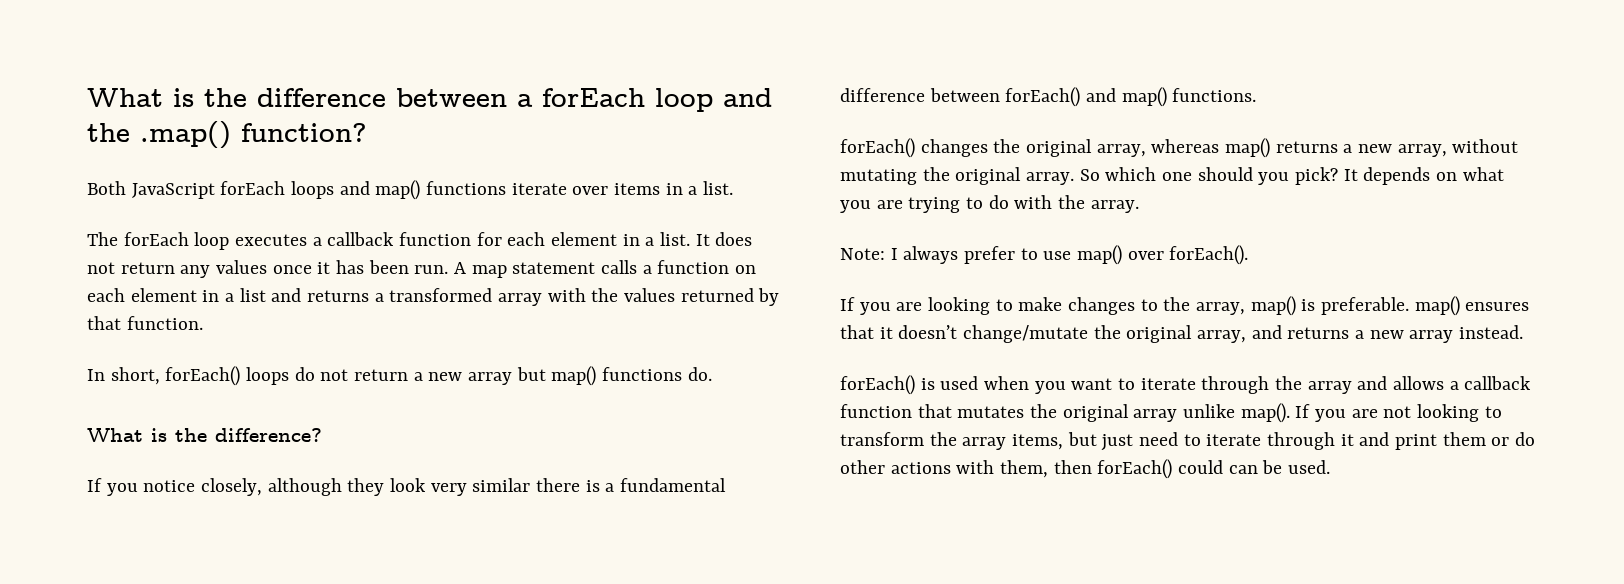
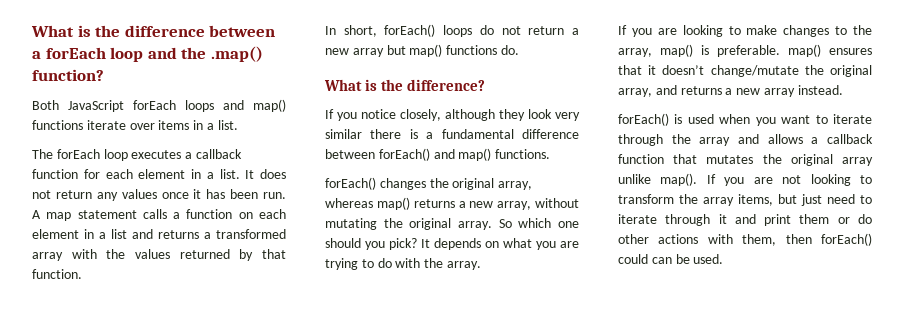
- Note: I always prefer to use map() over forEach().

